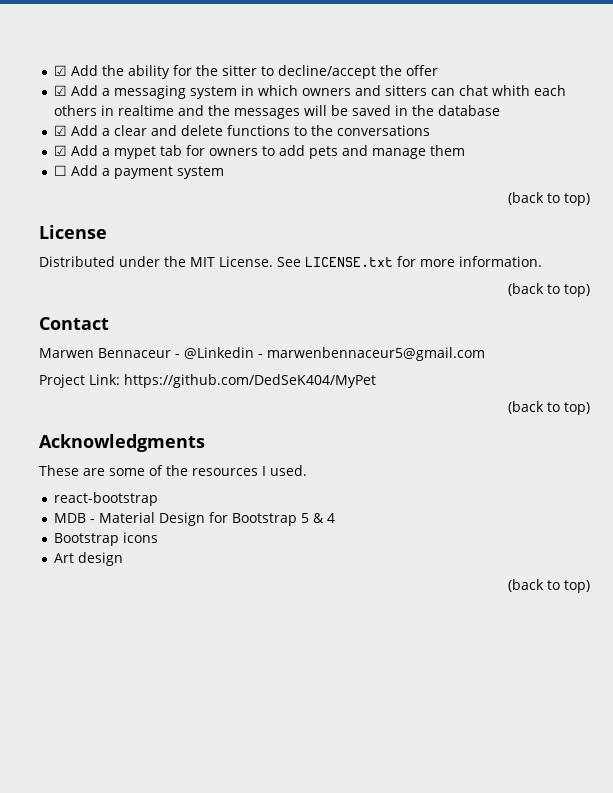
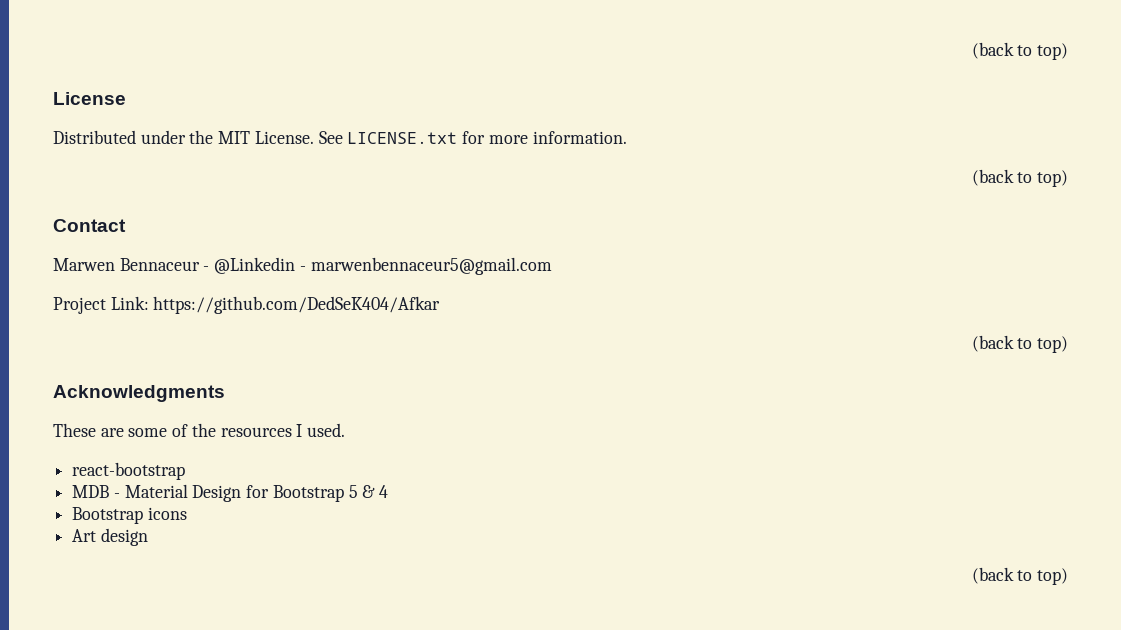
- ☑ Add the ability for the sitter to decline/accept the offer
- ☑ Add a messaging system in which owners and sitters can chat whith each others in realtime and the messages will be saved in the database
- ☑ Add a clear and delete functions to the conversations
- ☑ Add a mypet tab for owners to add pets and manage them
- ☐ Add a payment system
- Project Link: https://github.com/DedSeK404/MyPet
+ Project Link: https://github.com/DedSeK404/Afkar

